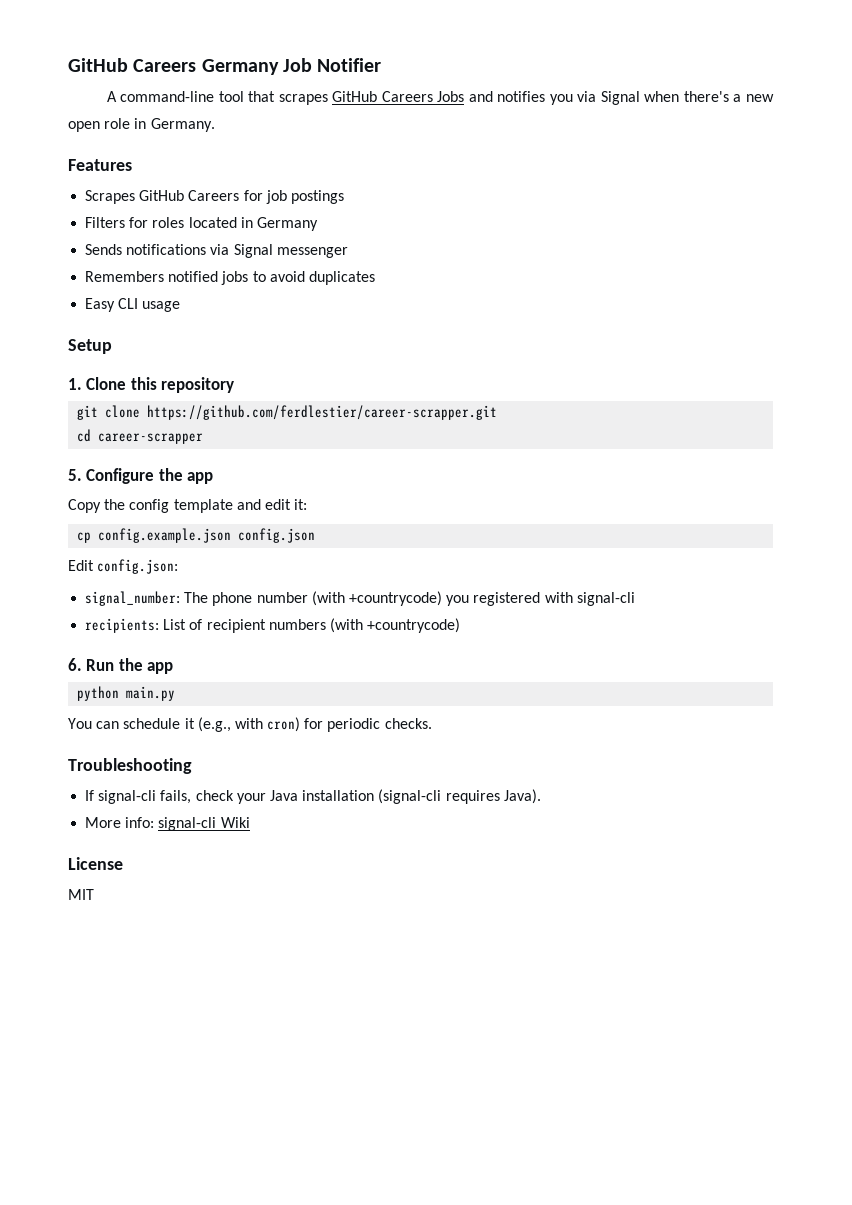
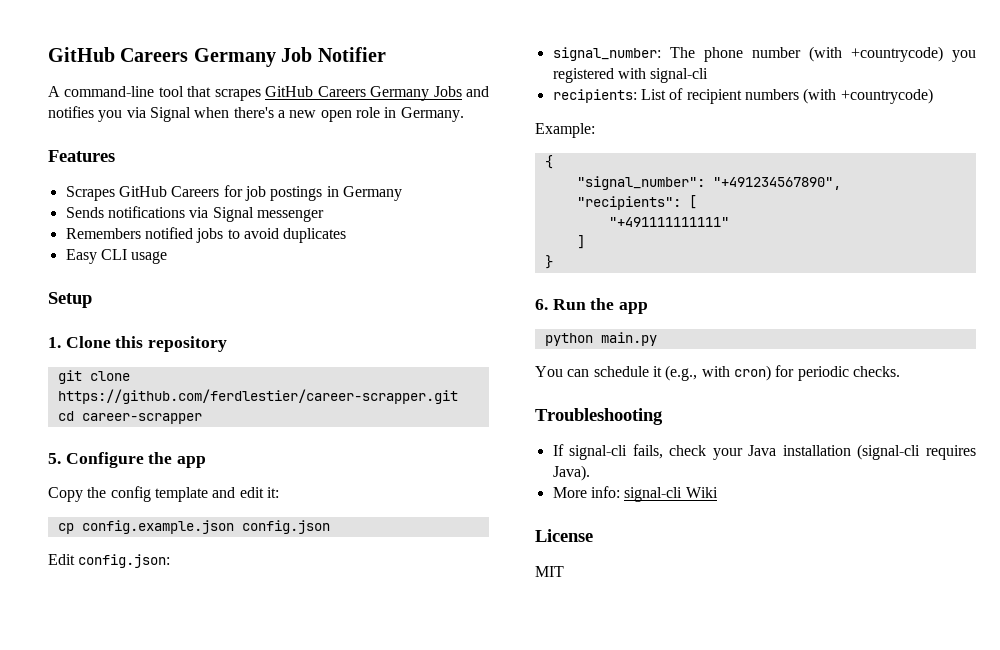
- A command-line tool that scrapes GitHub Careers Jobs and notifies you via Signal when there's a new open role in Germany.
+ A command-line tool that scrapes GitHub Careers Germany Jobs and notifies you via Signal when there's a new open role in Germany.
- Scrapes GitHub Careers for job postings
- Filters for roles located in Germany
+ Scrapes GitHub Careers for job postings in Germany
+ Example:
+ {
+ "signal_number": "+491234567890",
+ "recipients": [
+ "+491111111111"
+ ]
+ }

